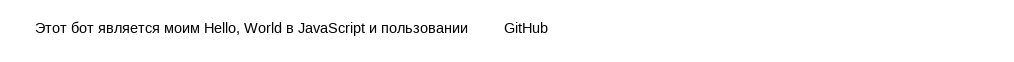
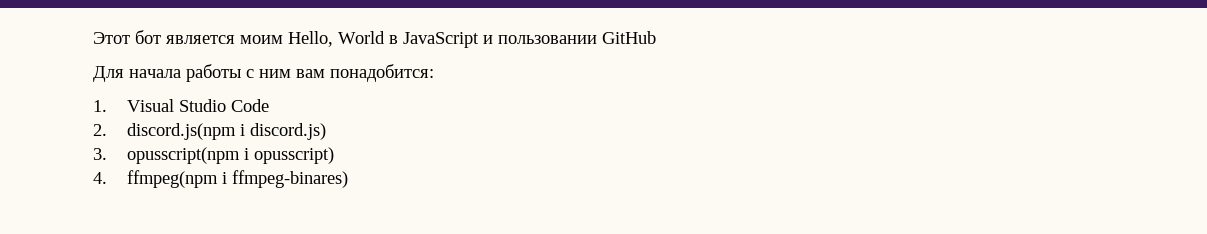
+ Для начала работы с ним вам понадобится:
+ 1. Visual Studio Code
+ 2. discord.js(npm i discord.js)
+ 3. opusscript(npm i opusscript)
+ 4. ffmpeg(npm i ffmpeg-binares)

